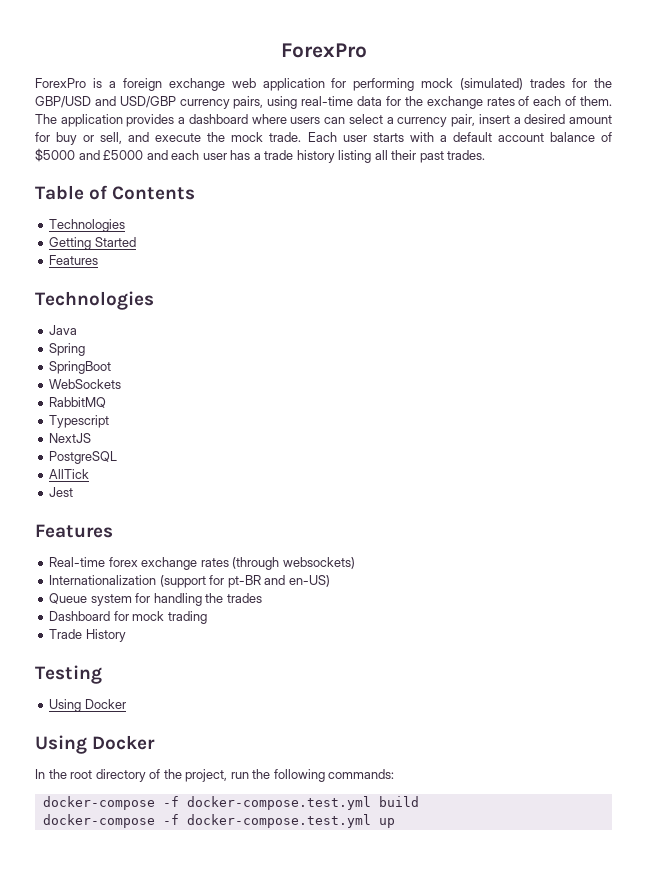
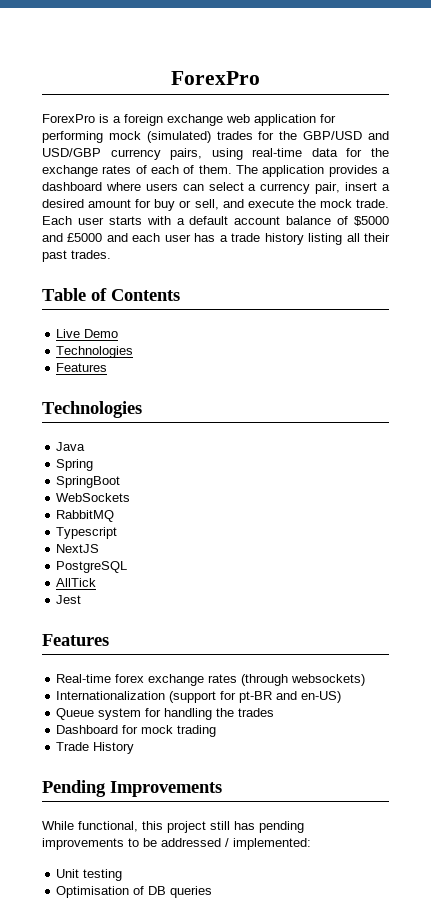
  Table of Contents
+ Live Demo
  Technologies
- Getting Started
- Testing
- Using Docker
- Using Docker
- In the root directory of the project, run the following commands:
- docker-compose -f docker-compose.test.yml build
- docker-compose -f docker-compose.test.yml up
+ Pending Improvements
+ While functional, this project still has pending improvements to be addressed / implemented:
+ Unit testing
+ Optimisation of DB queries

